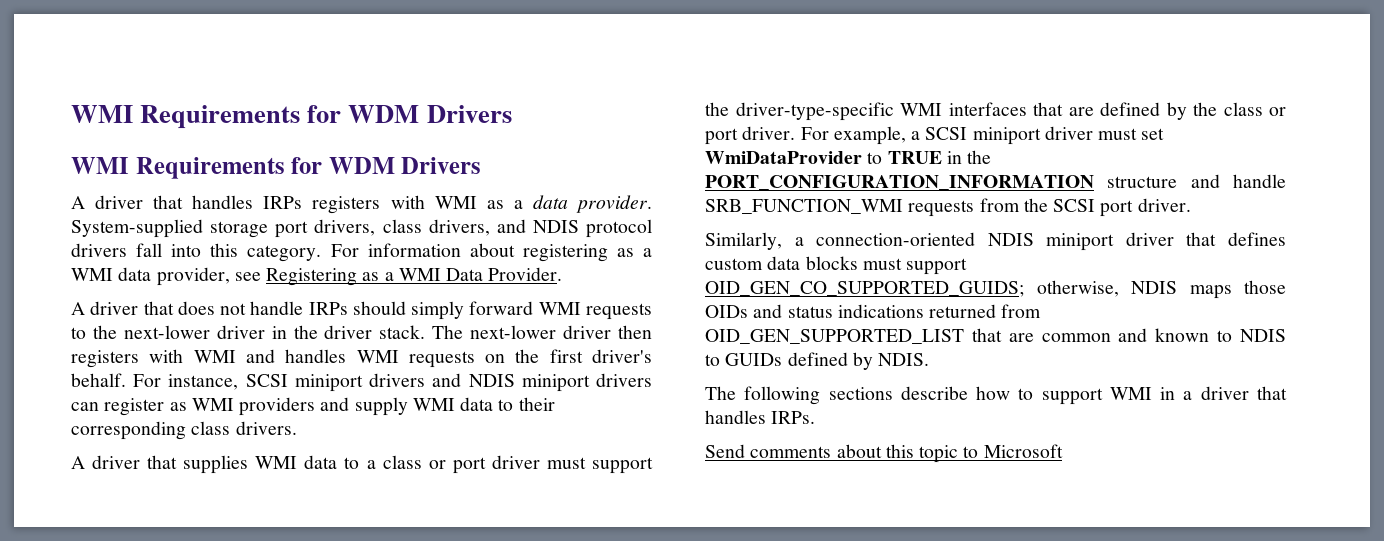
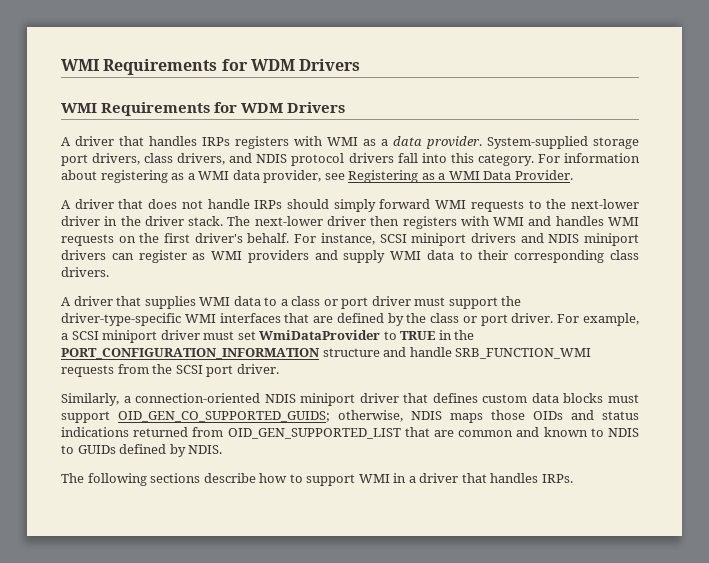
- Send comments about this topic to Microsoft

